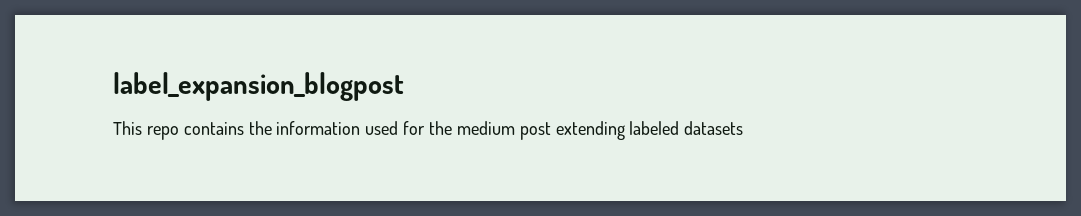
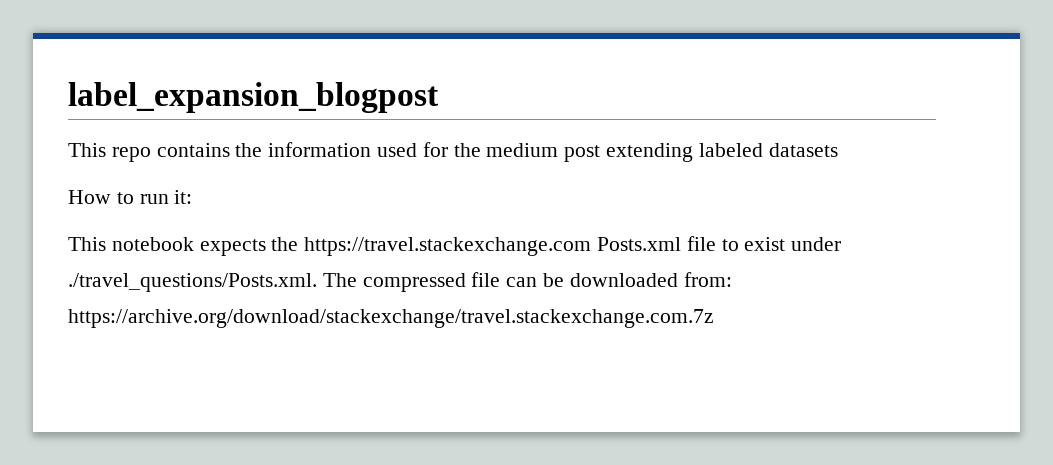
+ How to run it:
+ This notebook expects the https://travel.stackexchange.com Posts.xml file to exist under ./travel_questions/Posts.xml. The compressed file can be downloaded from: https://archive.org/download/stackexchange/travel.stackexchange.com.7z

